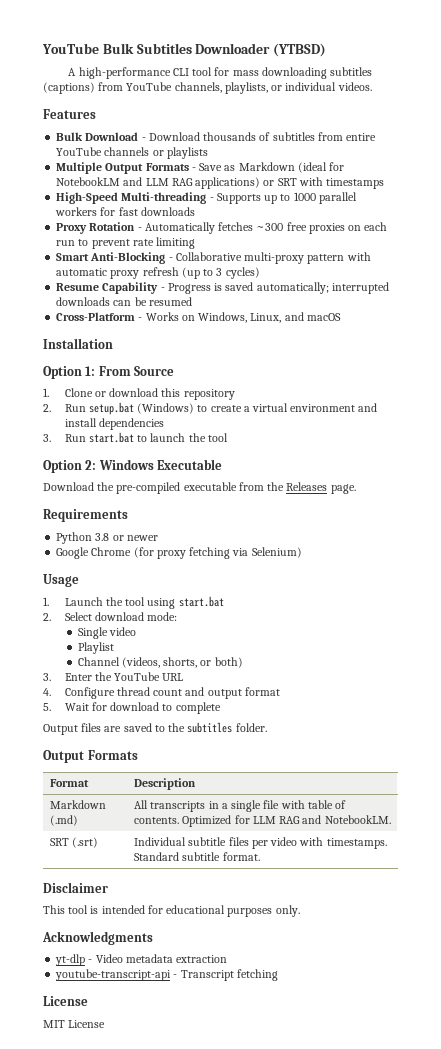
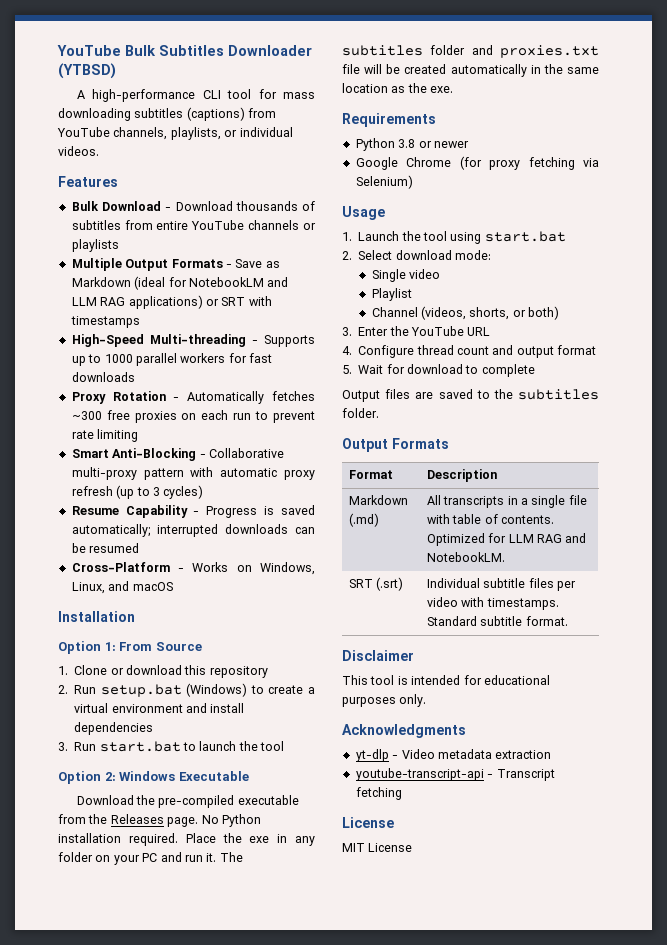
+ No Python installation required. Place the exe in any folder on your PC and run it. The subtitles folder and proxies.txt file will be created automatically in the same location as the exe.

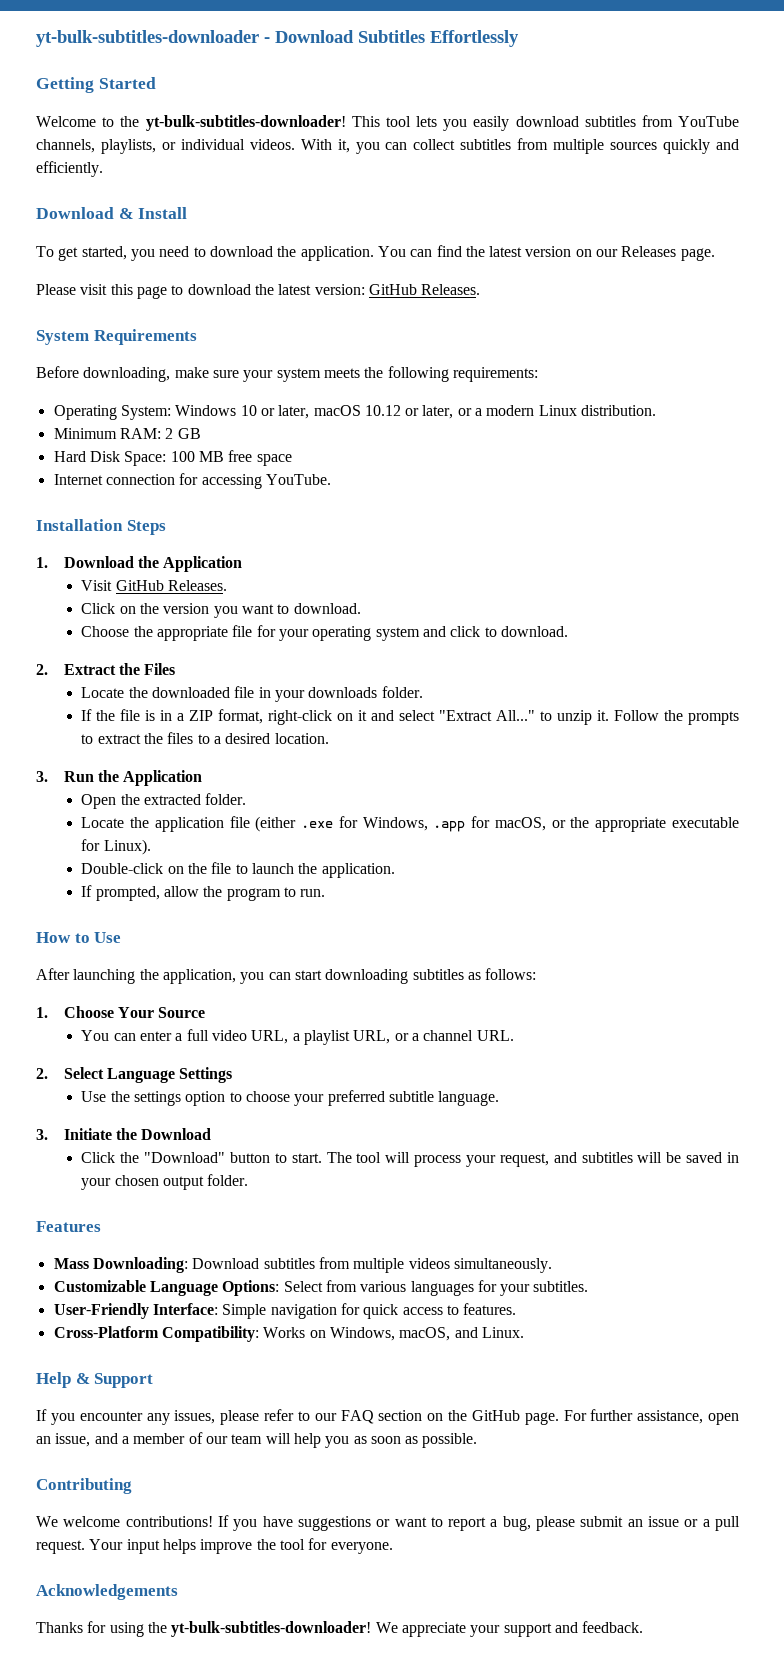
- YouTube Bulk Subtitles Downloader (YTBSD)
- A high-performance CLI tool for mass downloading subtitles (captions) from YouTube channels, playlists, or individual videos.
+ yt-bulk-subtitles-downloader - Download Subtitles Effortlessly
+ Getting Started
+ Welcome to the yt-bulk-subtitles-downloader! This tool lets you easily download subtitles from YouTube channels, playlists, or individual videos. With it, you can collect subtitles from multiple sources quickly and efficiently.
+ Download & Install
+ To get started, you need to download the application. You can find the latest version on our Releases page.
+ Please visit this page to download the latest version: GitHub Releases.
+ System Requirements
+ Before downloading, make sure your system meets the following requirements:
+ Operating System: Windows 10 or later, macOS 10.12 or later, or a modern Linux distribution.
+ Minimum RAM: 2 GB
+ Hard Disk Space: 100 MB free space
+ Internet connection for accessing YouTube.
+ Installation Steps
+ 1. Download the Application
+ Visit GitHub Releases.
+ Click on the version you want to download.
+ Choose the appropriate file for your operating system and click to download.
+ 2. Extract the Files
+ Locate the downloaded file in your downloads folder.
+ If the file is in a ZIP format, right-click on it and select "Extract All..." to unzip it. Follow the prompts to extract the files to a desired location.
+ 3. Run the Application
+ Open the extracted folder.
+ Locate the application file (either .exe for Windows, .app for macOS, or the appropriate executable for Linux).
+ Double-click on the file to launch the application.
+ If prompted, allow the program to run.
+ How to Use
+ After launching the application, you can start downloading subtitles as follows:
+ 1. Choose Your Source
+ You can enter a full video URL, a playlist URL, or a channel URL.
+ 2. Select Language Settings
+ Use the settings option to choose your preferred subtitle language.
+ 3. Initiate the Download
+ Click the "Download" button to start. The tool will process your request, and subtitles will be saved in your chosen output folder.
  Features
- Bulk Download - Download thousands of subtitles from entire YouTube channels or playlists
- Multiple Output Formats - Save as Markdown (ideal for NotebookLM and LLM RAG applications) or SRT with timestamps
- High-Speed Multi-threading - Supports up to 1000 parallel workers for fast downloads
- Proxy Rotation - Automatically fetches ~300 free proxies on each run to prevent rate limiting
- Smart Anti-Blocking - Collaborative multi-proxy pattern with automatic proxy refresh (up to 3 cycles)
- Resume Capability - Progress is saved automatically; interrupted downloads can be resumed
+ Mass Downloading: Download subtitles from multiple videos simultaneously.
+ Customizable Language Options: Select from various languages for your subtitles.
+ User-Friendly Interface: Simple navigation for quick access to features.
- Cross-Platform - Works on Windows, Linux, and macOS
- Installation
- Option 1: From Source
- 1. Clone or download this repository
- 2. Run setup.bat (Windows) to create a virtual environment and install dependencies
- 3. Run start.bat to launch the tool
- Option 2: Windows Executable
- Download the pre-compiled executable from the Releases page. No Python installation required. Place the exe in any folder on your PC and run it. The subtitles folder and proxies.txt file will be created automatically in the same location as the exe.
- Requirements
- Python 3.8 or newer
- Google Chrome (for proxy fetching via Selenium)
- Usage
- 1. Launch the tool using start.bat
- 2. Select download mode:
- Single video
- Playlist
- Channel (videos, shorts, or both)
- 3. Enter the YouTube URL
- 4. Configure thread count and output format
- 5. Wait for download to complete
- Output files are saved to the subtitles folder.
- Output Formats
- Format | Description
- Markdown (.md) | All transcripts in a single file with table of contents. Optimized for LLM RAG and NotebookLM.
- SRT (.srt) | Individual subtitle files per video with timestamps. Standard subtitle format.
- Disclaimer
- This tool is intended for educational purposes only.
- Acknowledgments
- yt-dlp - Video metadata extraction
- youtube-transcript-api - Transcript fetching
- License
- MIT License
+ Cross-Platform Compatibility: Works on Windows, macOS, and Linux.
+ Help & Support
+ If you encounter any issues, please refer to our FAQ section on the GitHub page. For further assistance, open an issue, and a member of our team will help you as soon as possible.
+ Contributing
+ We welcome contributions! If you have suggestions or want to report a bug, please submit an issue or a pull request. Your input helps improve the tool for everyone.
+ Acknowledgements
+ Thanks for using the yt-bulk-subtitles-downloader! We appreciate your support and feedback.

